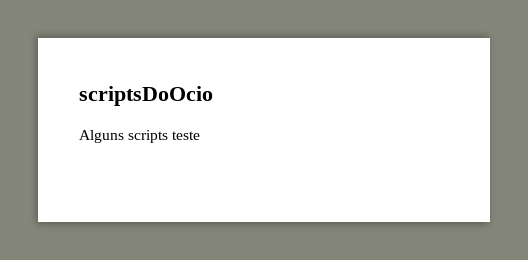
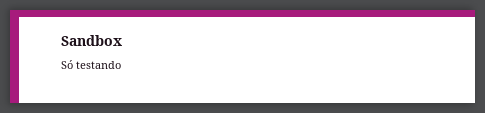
- scriptsDoOcio
- Alguns scripts teste
+ Sandbox
+ Só testando

